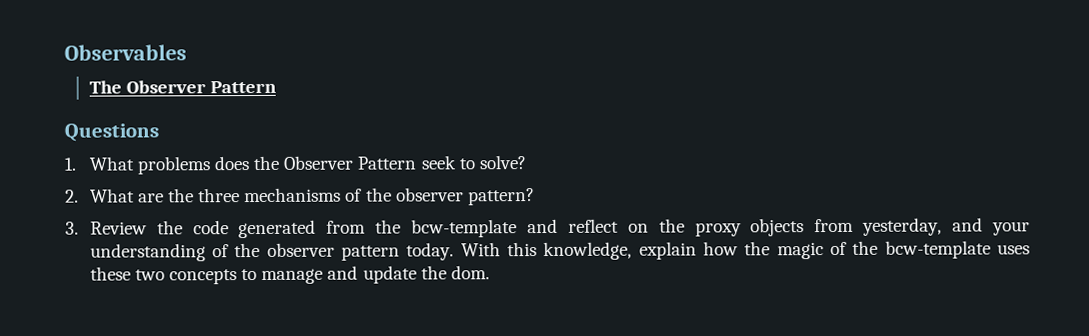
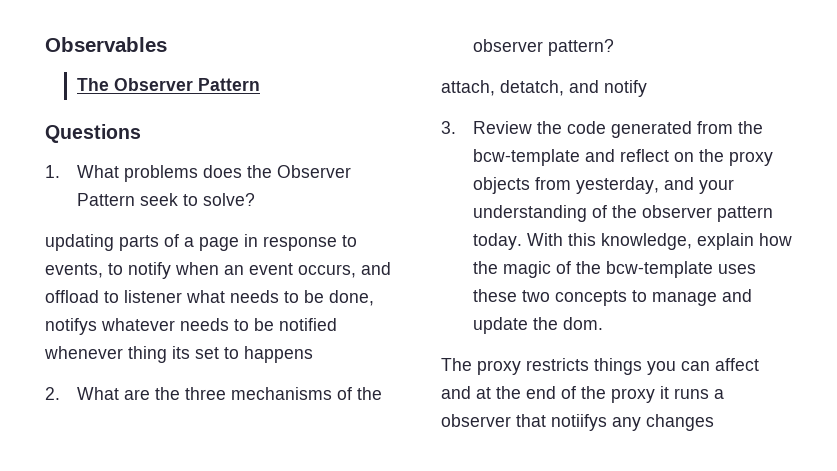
+ updating parts of a page in response to events, to notify when an event occurs, and offload to listener what needs to be done, notifys whatever needs to be notified whenever thing its set to happens
+ attach, detatch, and notify
+ The proxy restricts things you can affect and at the end of the proxy it runs a observer that notiifys any changes

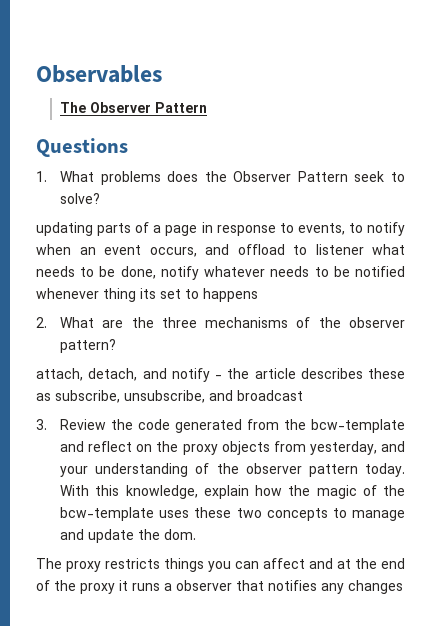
- updating parts of a page in response to events, to notify when an event occurs, and offload to listener what needs to be done, notifys whatever needs to be notified whenever thing its set to happens
+ updating parts of a page in response to events, to notify when an event occurs, and offload to listener what needs to be done, notify whatever needs to be notified whenever thing its set to happens
- attach, detatch, and notify
+ attach, detach, and notify - the article describes these as subscribe, unsubscribe, and broadcast
- The proxy restricts things you can affect and at the end of the proxy it runs a observer that notiifys any changes
+ The proxy restricts things you can affect and at the end of the proxy it runs a observer that notifies any changes

